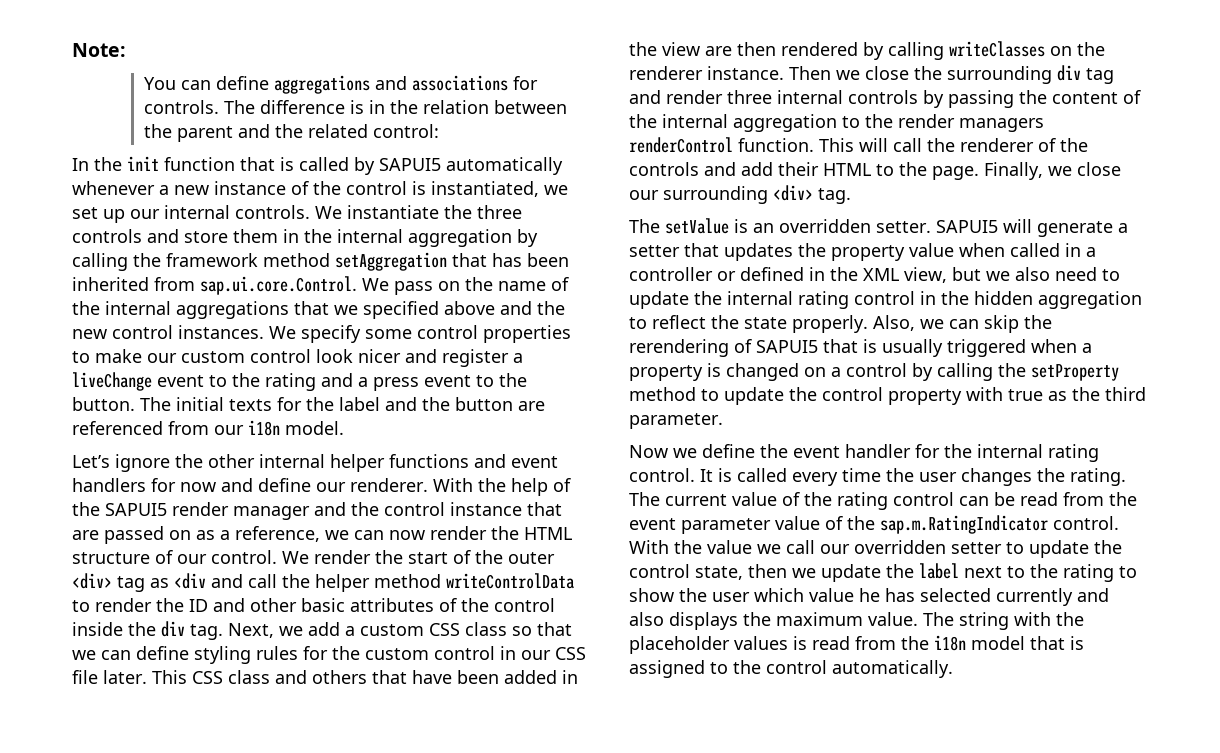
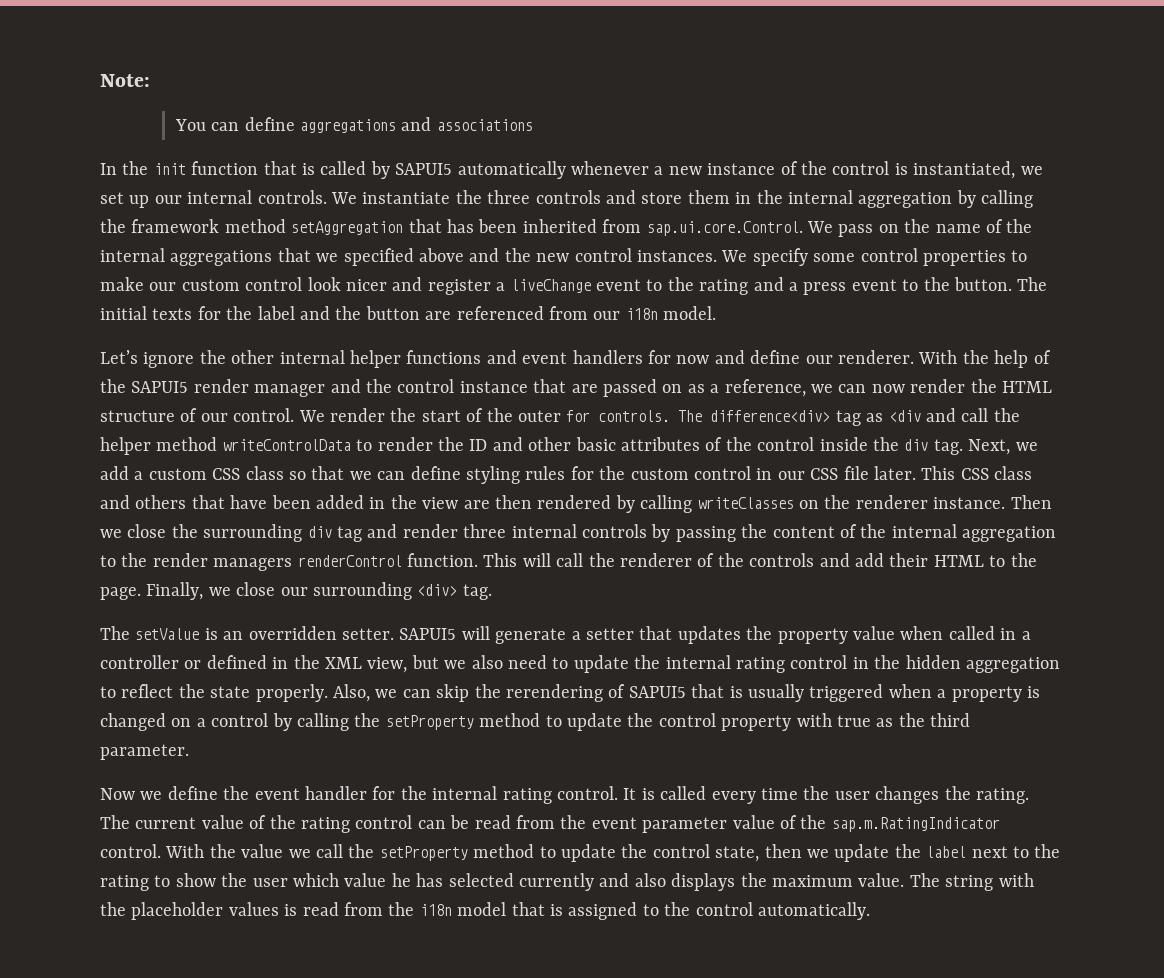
- You can define aggregations and associations for controls. The difference is in the relation between the parent and the related control:
+ You can define aggregations and associations
- We render the start of the outer <div> tag as <div and call the helper method writeControlData to render the ID and other basic attributes of the control inside the div tag.
+ We render the start of the outer for controls. The difference<div> tag as <div and call the helper method writeControlData to render the ID and other basic attributes of the control inside the div tag.
- With the value we call our overridden setter to update the control state, then we update the label next to the rating to show the user which value he has selected currently and also displays the maximum value.
+ With the value we call the setProperty method to update the control state, then we update the label next to the rating to show the user which value he has selected currently and also displays the maximum value.

